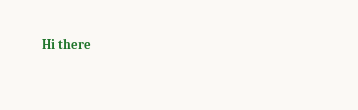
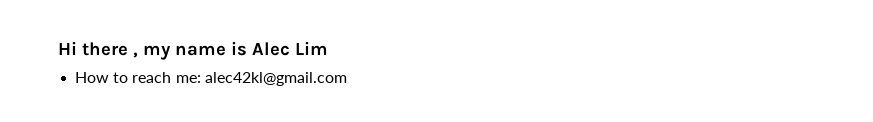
- Hi there
+ Hi there , my name is Alec Lim
+ How to reach me: alec42kl@gmail.com

